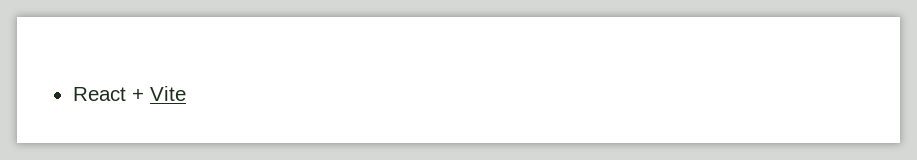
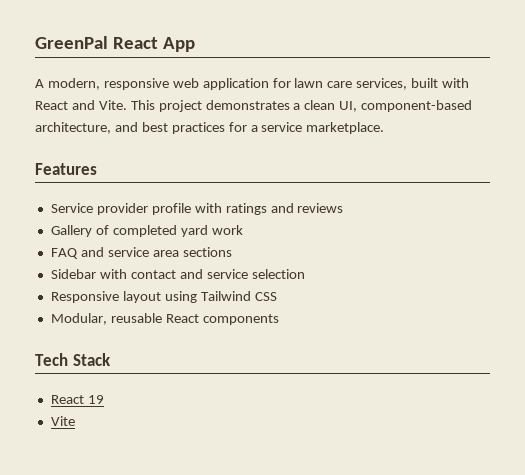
- React + Vite
+ GreenPal React App
+ A modern, responsive web application for lawn care services, built with React and Vite. This project demonstrates a clean UI, component-based architecture, and best practices for a service marketplace.
+ Features
+ Service provider profile with ratings and reviews
+ Gallery of completed yard work
+ FAQ and service area sections
+ Sidebar with contact and service selection
+ Responsive layout using Tailwind CSS
+ Modular, reusable React components
+ Tech Stack
+ React 19
+ Vite

